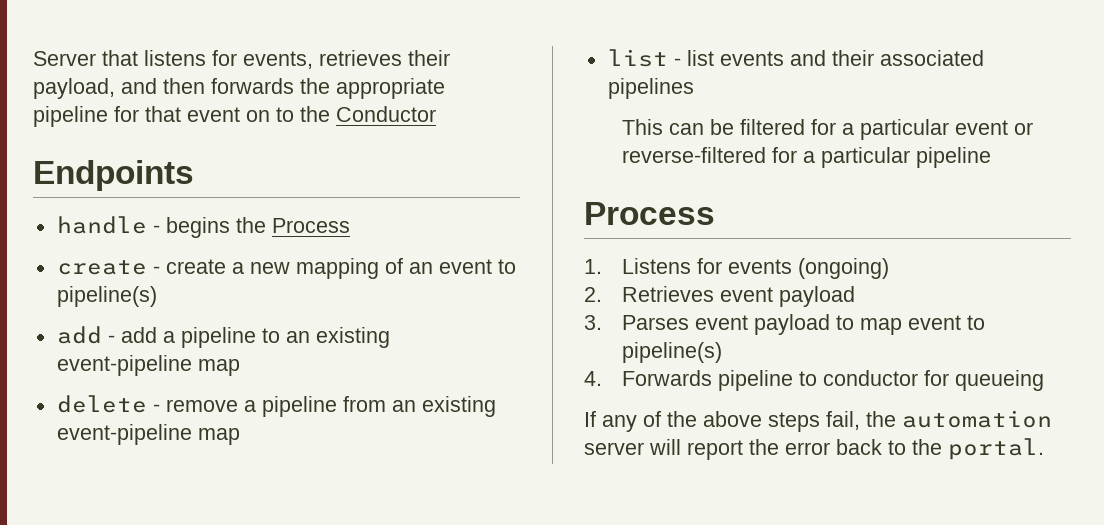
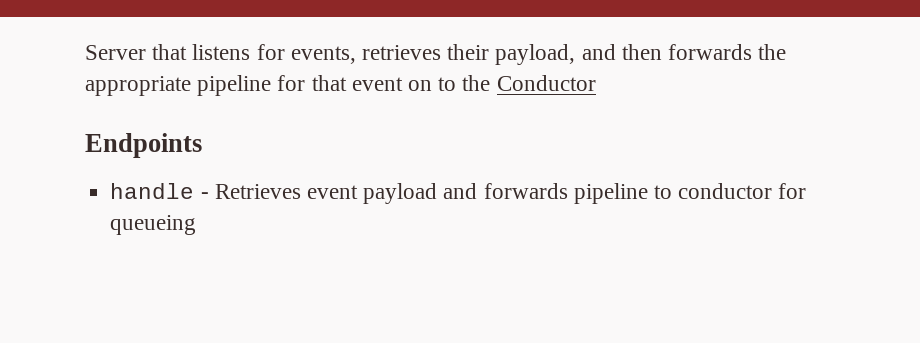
- handle - begins the Process
- create - create a new mapping of an event to pipeline(s)
- add - add a pipeline to an existing event-pipeline map
- delete - remove a pipeline from an existing event-pipeline map
- list - list events and their associated pipelines
- This can be filtered for a particular event or reverse-filtered for a particular pipeline
- Process
- 1. Listens for events (ongoing)
- 2. Retrieves event payload
- 3. Parses event payload to map event to pipeline(s)
- 4. Forwards pipeline to conductor for queueing
+ handle - Retrieves event payload and forwards pipeline to conductor for queueing
- If any of the above steps fail, the automation server will report the error back to the portal.

